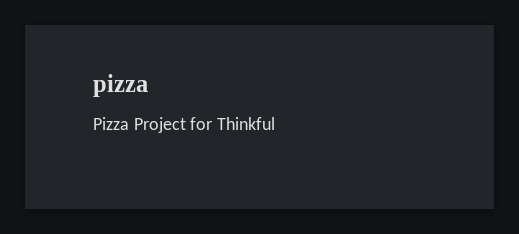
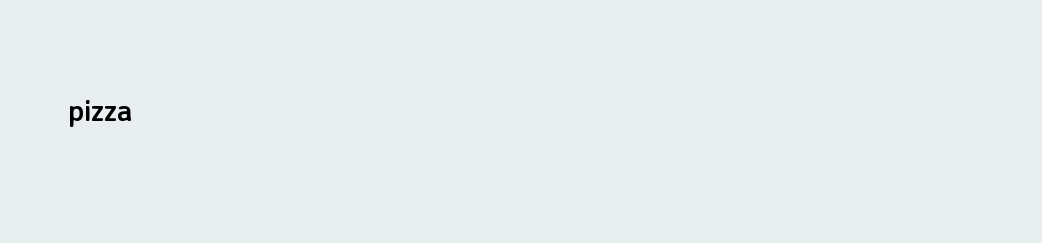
- Pizza Project for Thinkful

